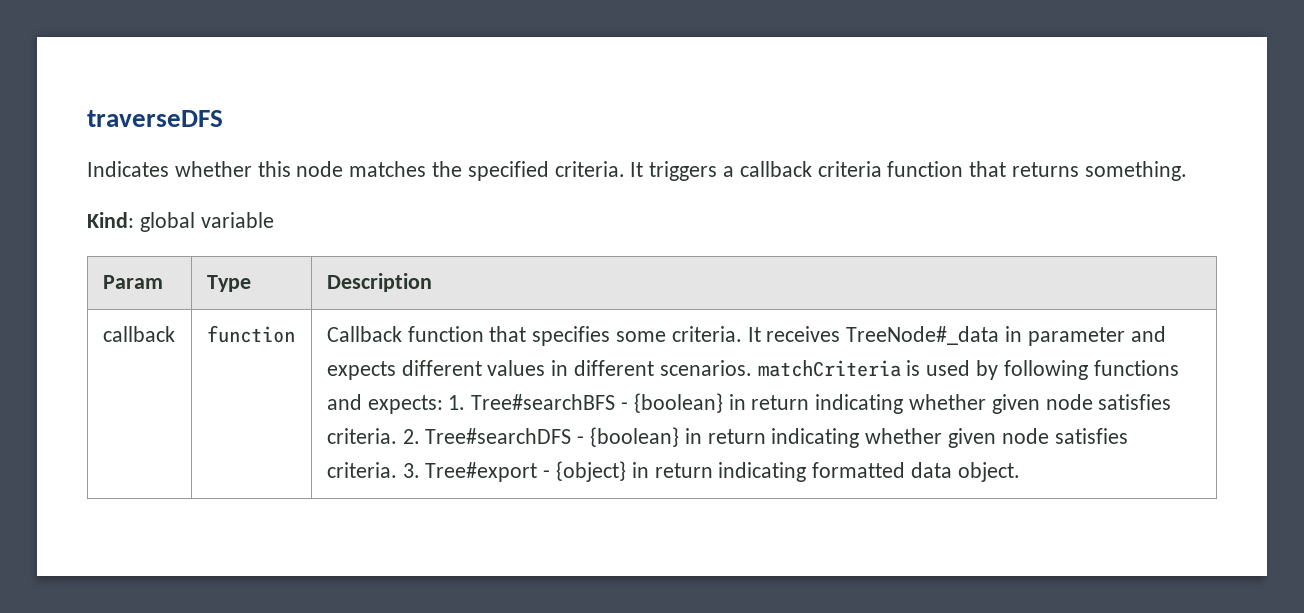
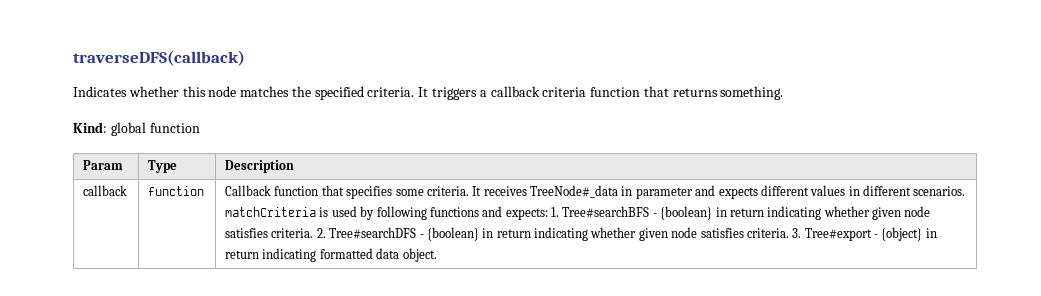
- traverseDFS
+ traverseDFS(callback)
- Kind: global variable
+ Kind: global function

